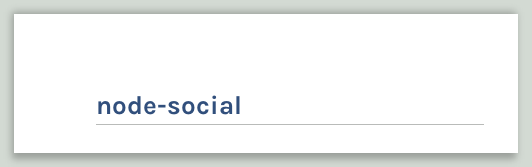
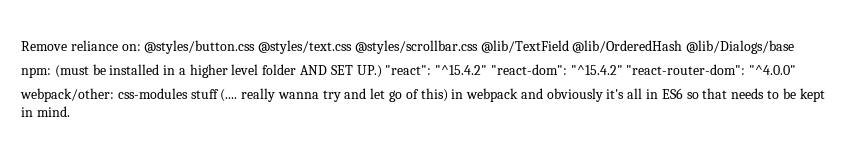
- node-social
+ Remove reliance on: @styles/button.css @styles/text.css @styles/scrollbar.css @lib/TextField @lib/OrderedHash @lib/Dialogs/base
+ npm: (must be installed in a higher level folder AND SET UP.) "react": "^15.4.2" "react-dom": "^15.4.2" "react-router-dom": "^4.0.0"
+ webpack/other: css-modules stuff (.... really wanna try and let go of this) in webpack and obviously it's all in ES6 so that needs to be kept in mind.

